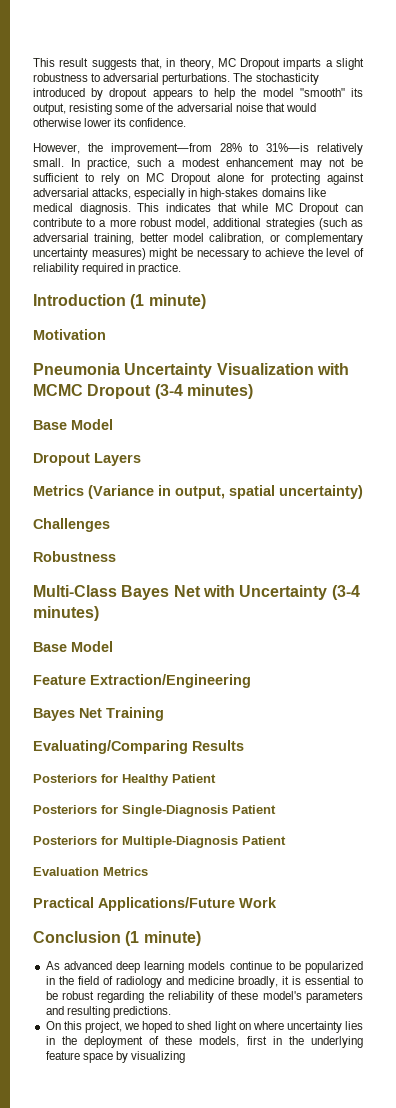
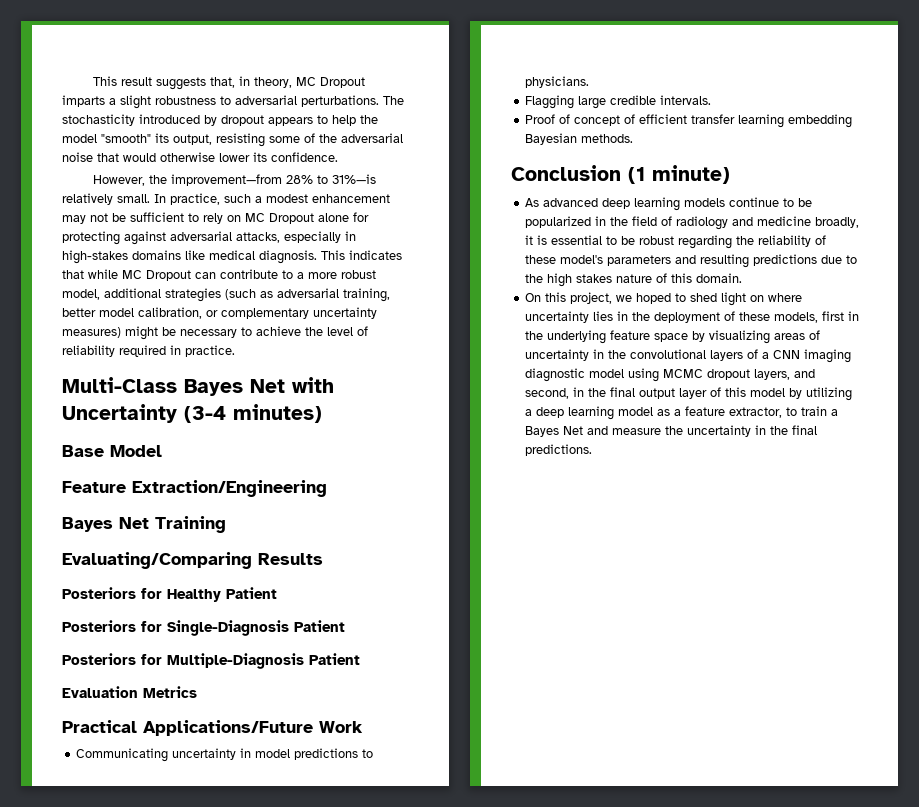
- Introduction (1 minute)
- Motivation
- Pneumonia Uncertainty Visualization with MCMC Dropout (3-4 minutes)
- Base Model
- Dropout Layers
- Metrics (Variance in output, spatial uncertainty)
- Challenges
- Robustness
+ Communicating uncertainty in model predictions to physicians.
+ Flagging large credible intervals.
+ Proof of concept of efficient transfer learning embedding Bayesian methods.
- As advanced deep learning models continue to be popularized in the field of radiology and medicine broadly, it is essential to be robust regarding the reliability of these model's parameters and resulting predictions.
+ As advanced deep learning models continue to be popularized in the field of radiology and medicine broadly, it is essential to be robust regarding the reliability of these model's parameters and resulting predictions due to the high stakes nature of this domain.
- On this project, we hoped to shed light on where uncertainty lies in the deployment of these models, first in the underlying feature space by visualizing
+ On this project, we hoped to shed light on where uncertainty lies in the deployment of these models, first in the underlying feature space by visualizing areas of uncertainty in the convolutional layers of a CNN imaging diagnostic model using MCMC dropout layers, and second, in the final output layer of this model by utilizing a deep learning model as a feature extractor, to train a Bayes Net and measure the uncertainty in the final predictions.

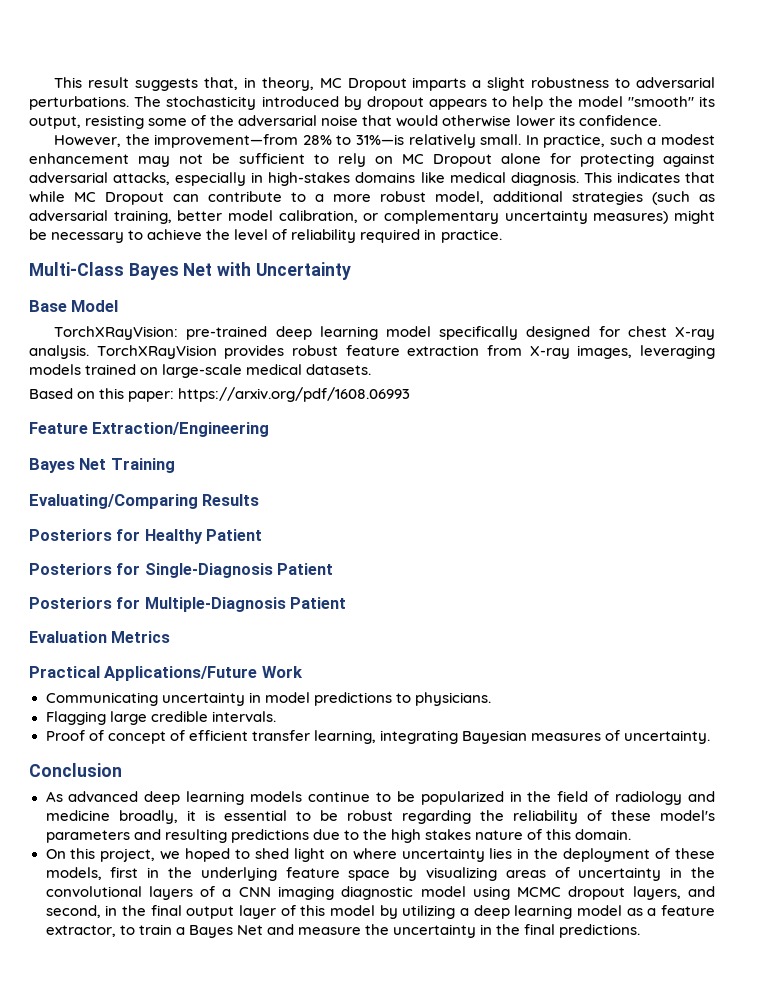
- Multi-Class Bayes Net with Uncertainty (3-4 minutes)
+ Multi-Class Bayes Net with Uncertainty
+ TorchXRayVision: pre-trained deep learning model specifically designed for chest X-ray analysis. TorchXRayVision provides robust feature extraction from X-ray images, leveraging models trained on large-scale medical datasets.
+ Based on this paper: https://arxiv.org/pdf/1608.06993
- Proof of concept of efficient transfer learning embedding Bayesian methods.
+ Proof of concept of efficient transfer learning, integrating Bayesian measures of uncertainty.
- Conclusion (1 minute)
+ Conclusion

